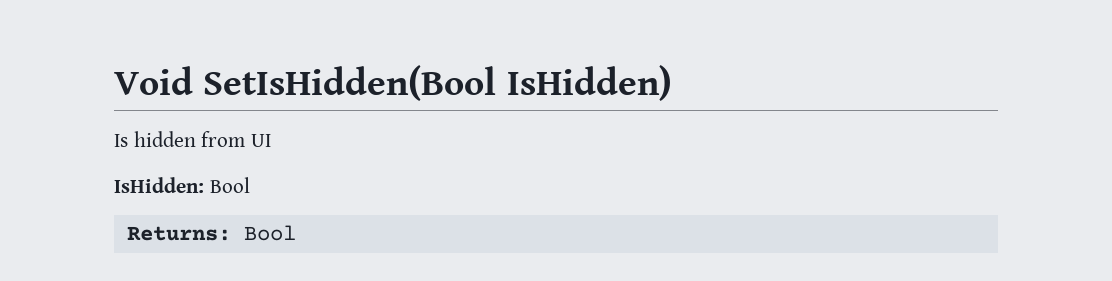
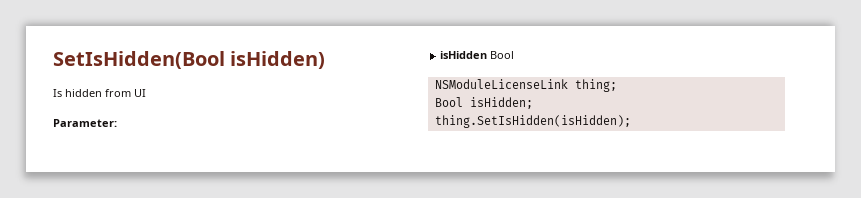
- Void SetIsHidden(Bool IsHidden)
+ SetIsHidden(Bool isHidden)
- IsHidden: Bool
+ Parameter:
+ isHidden Bool
- Returns: Bool
+ NSModuleLicenseLink thing;
+ Bool isHidden;
+ thing.SetIsHidden(isHidden);

